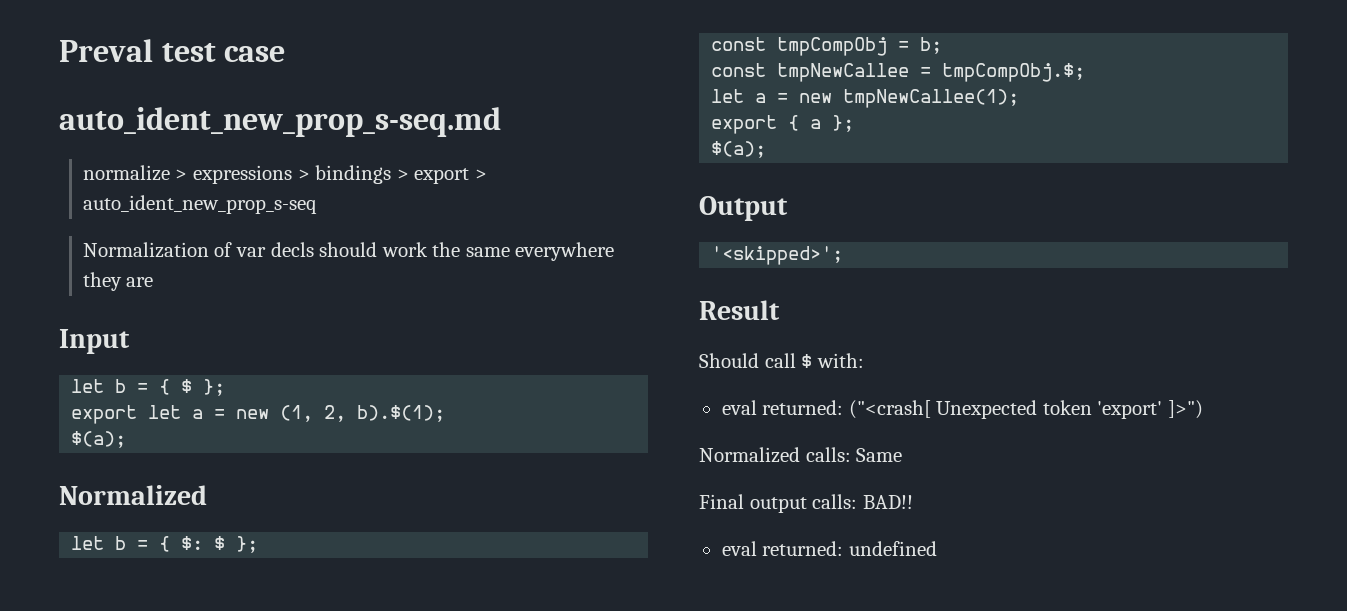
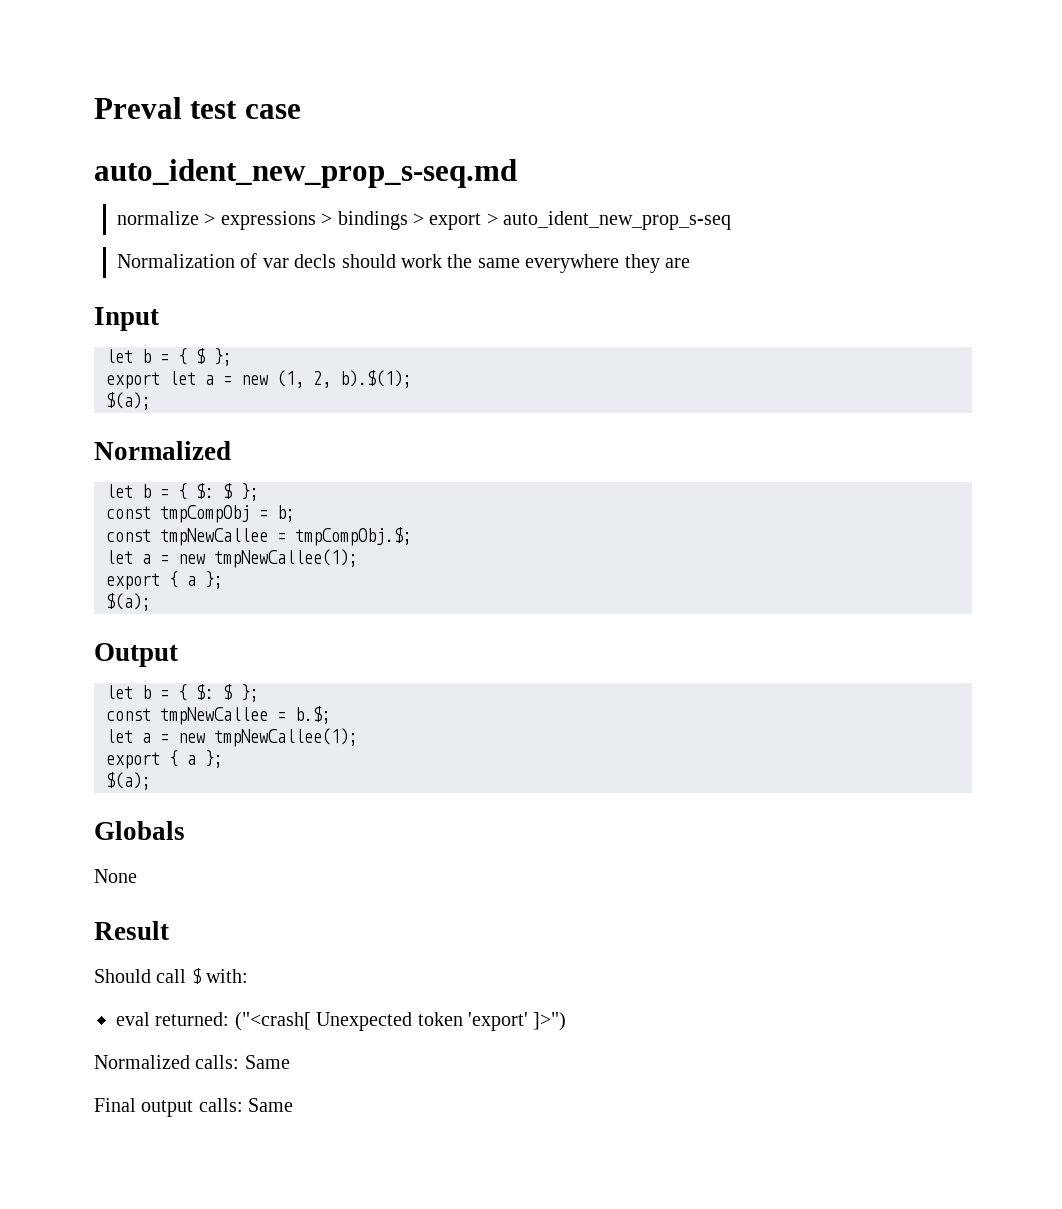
  Output
- '<skipped>';
+ let b = { $: $ };
+ const tmpNewCallee = b.$;
+ let a = new tmpNewCallee(1);
+ export { a };
+ $(a);
+ Globals
+ None
- Final output calls: BAD!!
- eval returned: undefined
+ Final output calls: Same

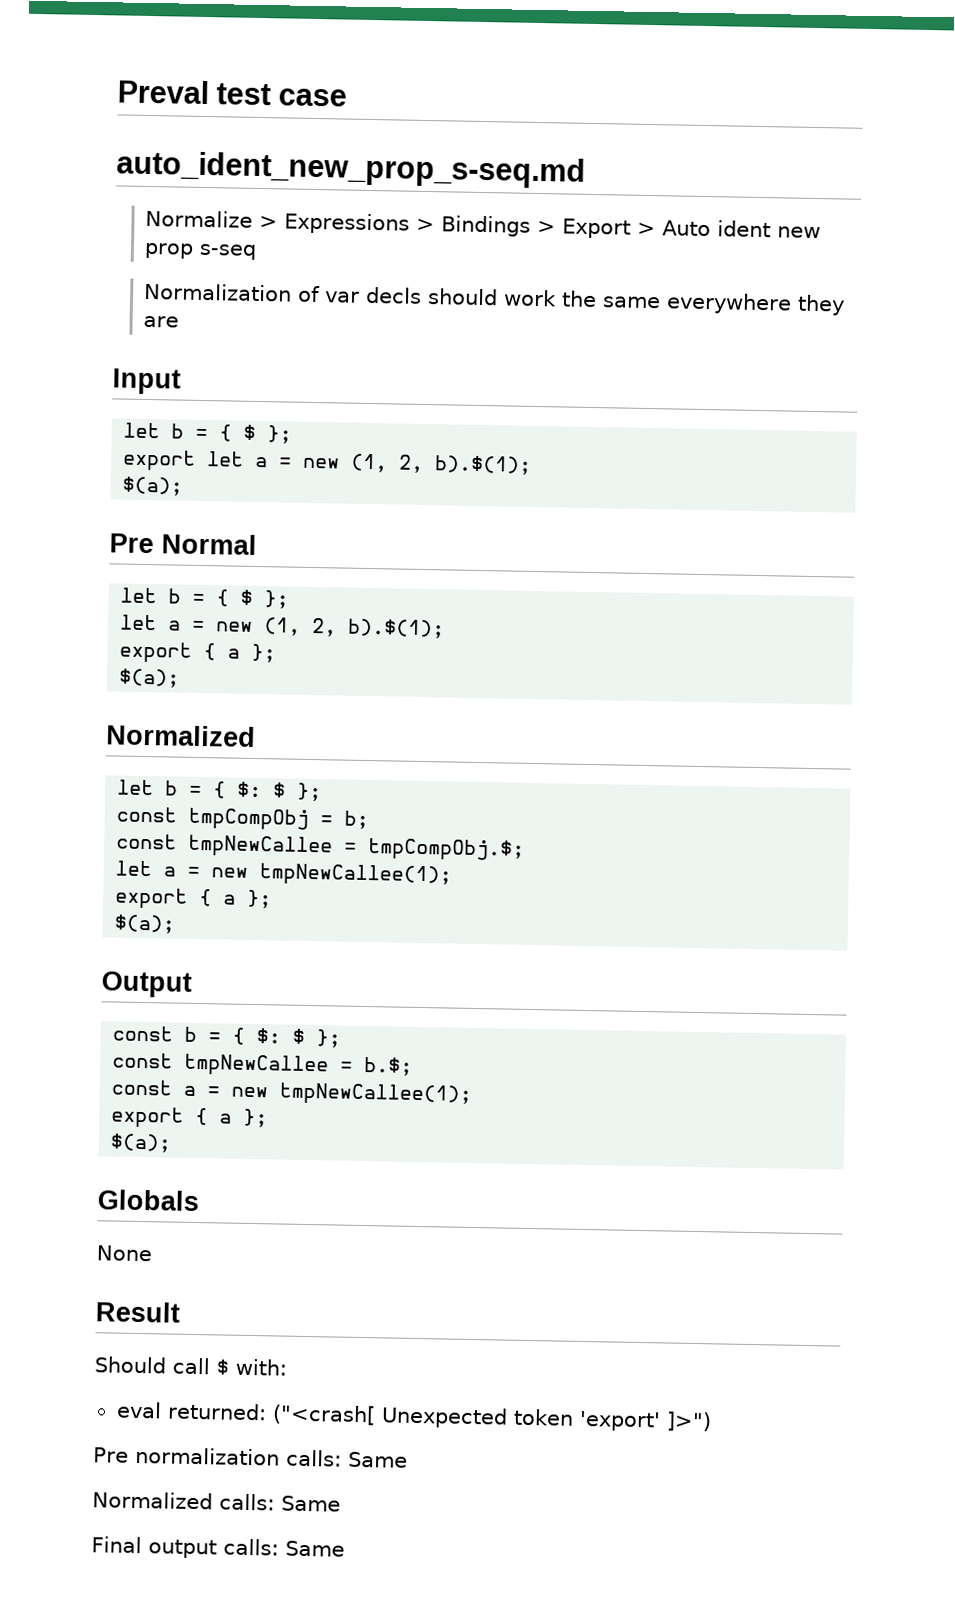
- normalize > expressions > bindings > export > auto_ident_new_prop_s-seq
+ Normalize > Expressions > Bindings > Export > Auto ident new prop s-seq
+ Pre Normal
+ let b = { $ };
+ let a = new (1, 2, b).$(1);
+ export { a };
+ $(a);
  Output
- let b = { $: $ };
+ const b = { $: $ };
  const tmpNewCallee = b.$;
- let a = new tmpNewCallee(1);
+ const a = new tmpNewCallee(1);
+ Pre normalization calls: Same

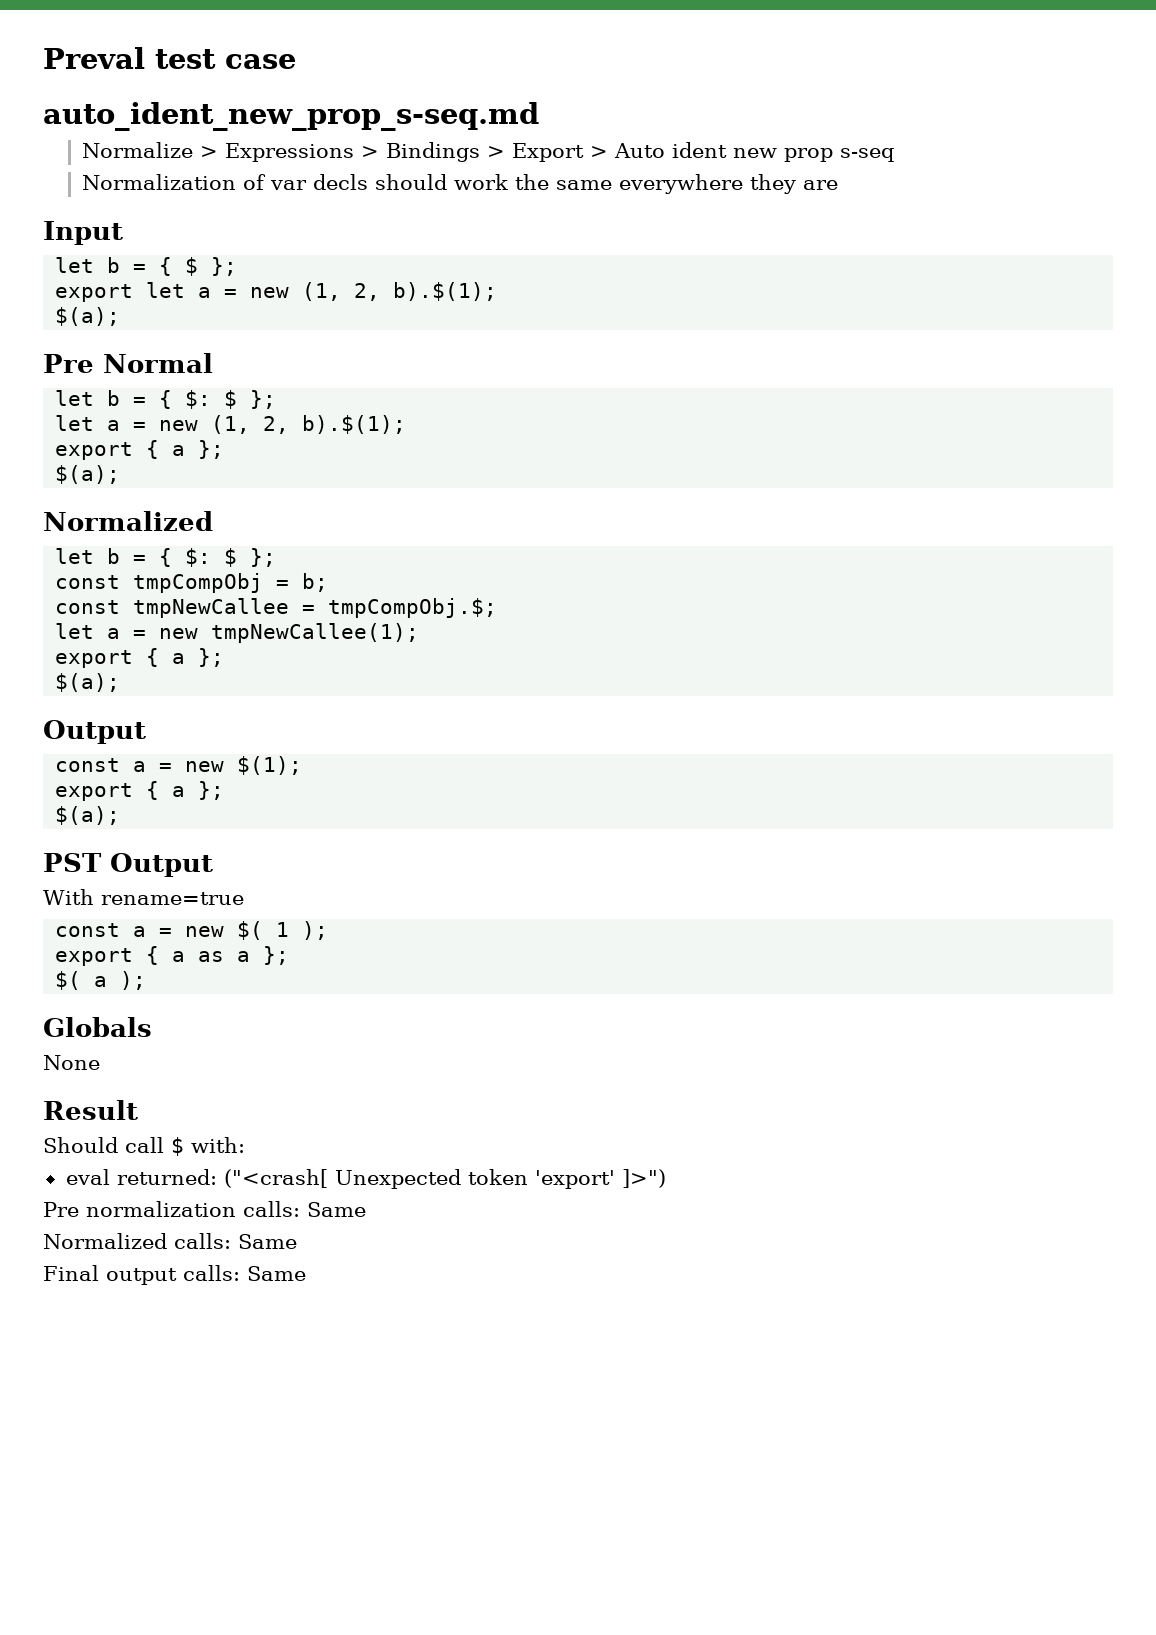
  Pre Normal
- let b = { $ };
+ let b = { $: $ };
- const b = { $: $ };
- const tmpNewCallee = b.$;
- const a = new tmpNewCallee(1);
+ const a = new $(1);
  export { a };
  $(a);
+ PST Output
+ With rename=true
+ const a = new $( 1 );
+ export { a as a };
+ $( a );

